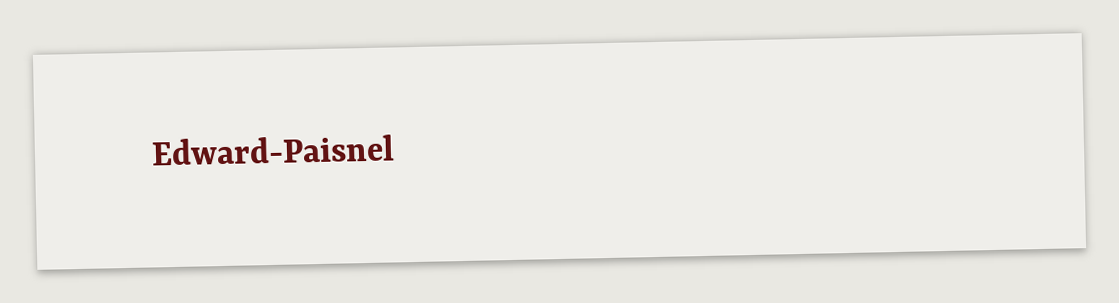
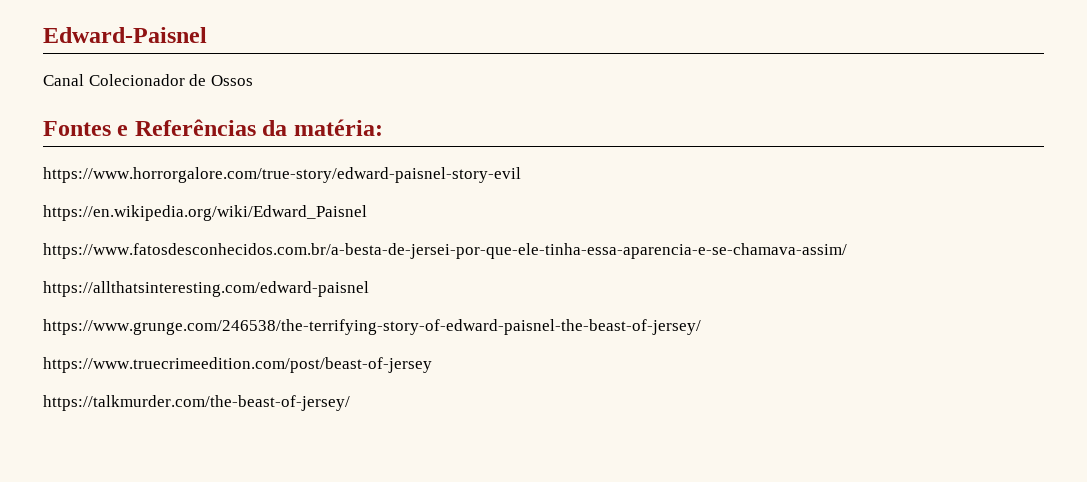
+ Canal Colecionador de Ossos
+ Fontes e Referências da matéria:
+ https://www.horrorgalore.com/true-story/edward-paisnel-story-evil
+ https://en.wikipedia.org/wiki/Edward_Paisnel
+ https://www.fatosdesconhecidos.com.br/a-besta-de-jersei-por-que-ele-tinha-essa-aparencia-e-se-chamava-assim/
+ https://allthatsinteresting.com/edward-paisnel
+ https://www.grunge.com/246538/the-terrifying-story-of-edward-paisnel-the-beast-of-jersey/
+ https://www.truecrimeedition.com/post/beast-of-jersey
+ https://talkmurder.com/the-beast-of-jersey/

